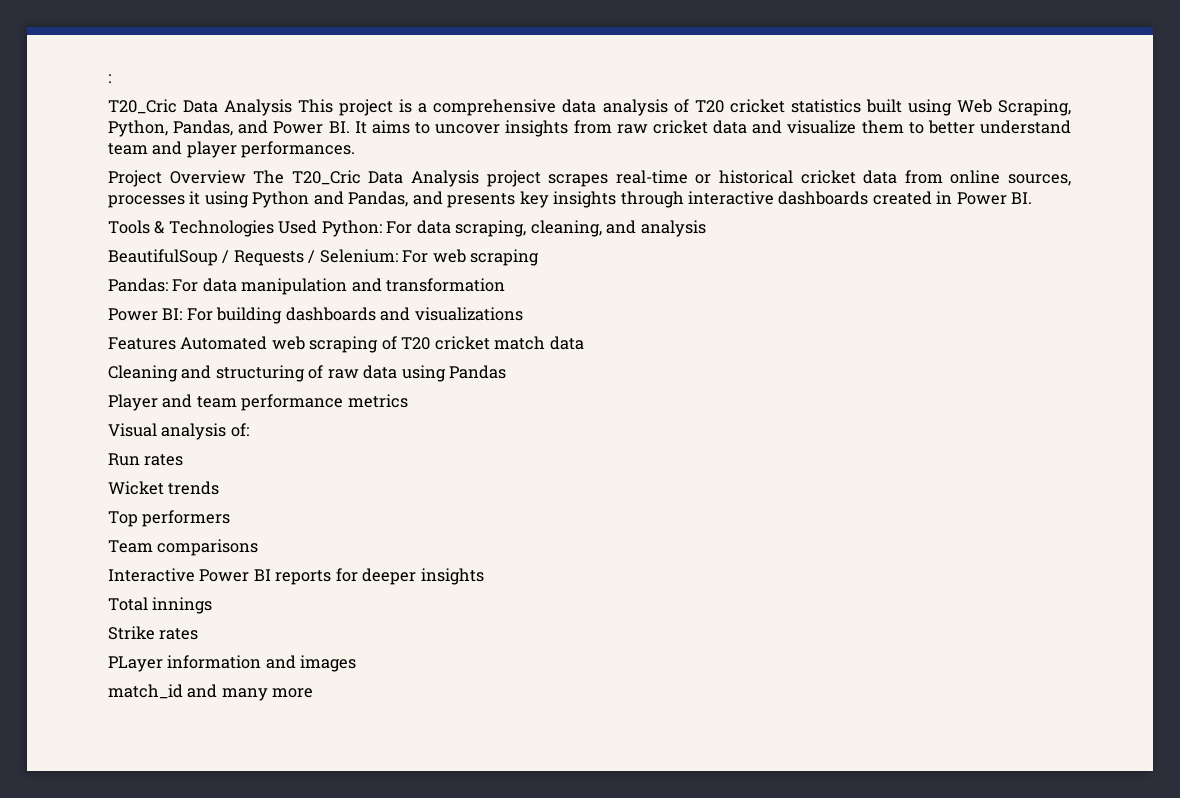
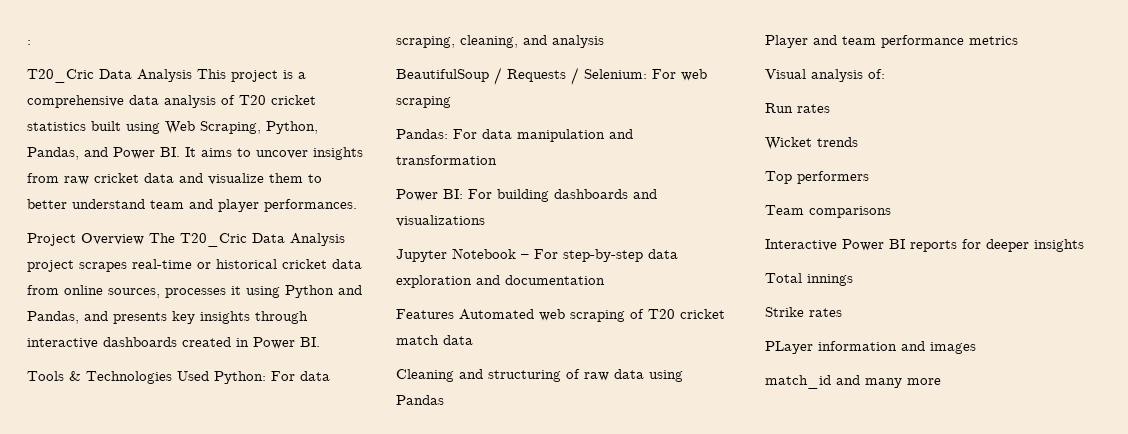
+ Jupyter Notebook – For step-by-step data exploration and documentation

